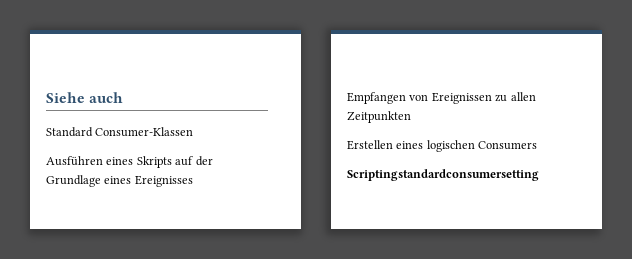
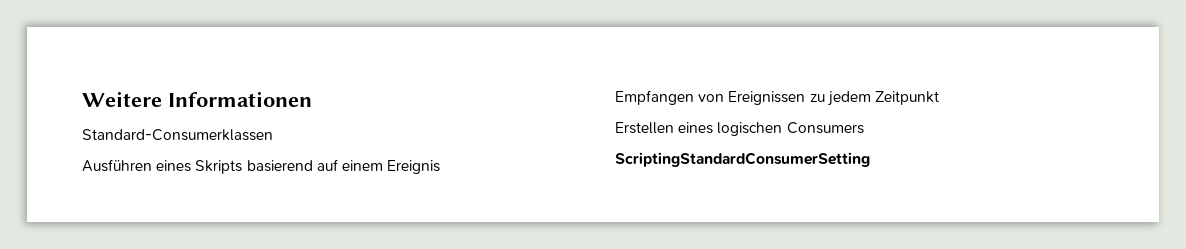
- Siehe auch
- Standard Consumer-Klassen
+ Weitere Informationen
+ Standard-Consumerklassen
- Ausführen eines Skripts auf der Grundlage eines Ereignisses
+ Ausführen eines Skripts basierend auf einem Ereignis
- Empfangen von Ereignissen zu allen Zeitpunkten
+ Empfangen von Ereignissen zu jedem Zeitpunkt
- Scriptingstandardconsumersetting
+ ScriptingStandardConsumerSetting

